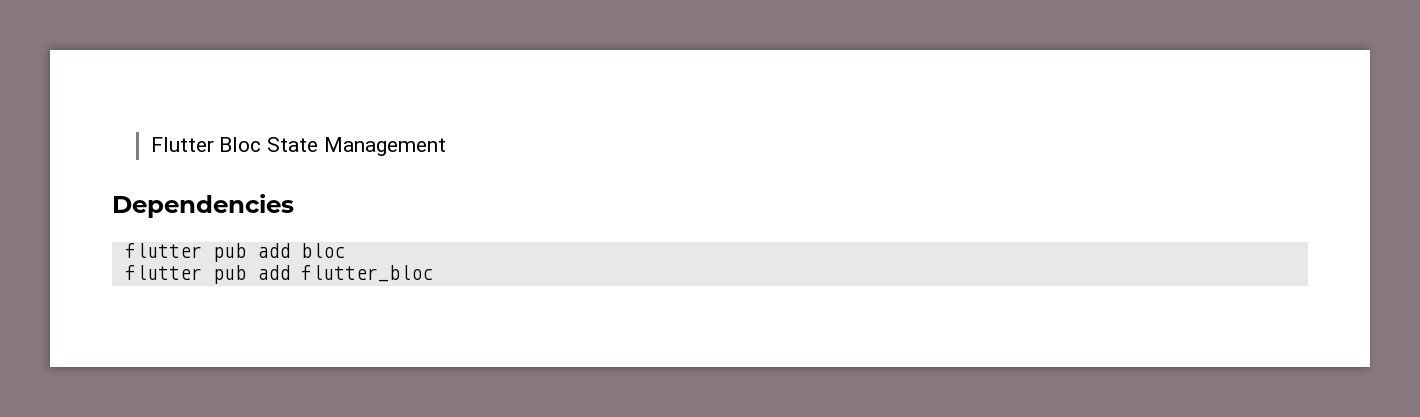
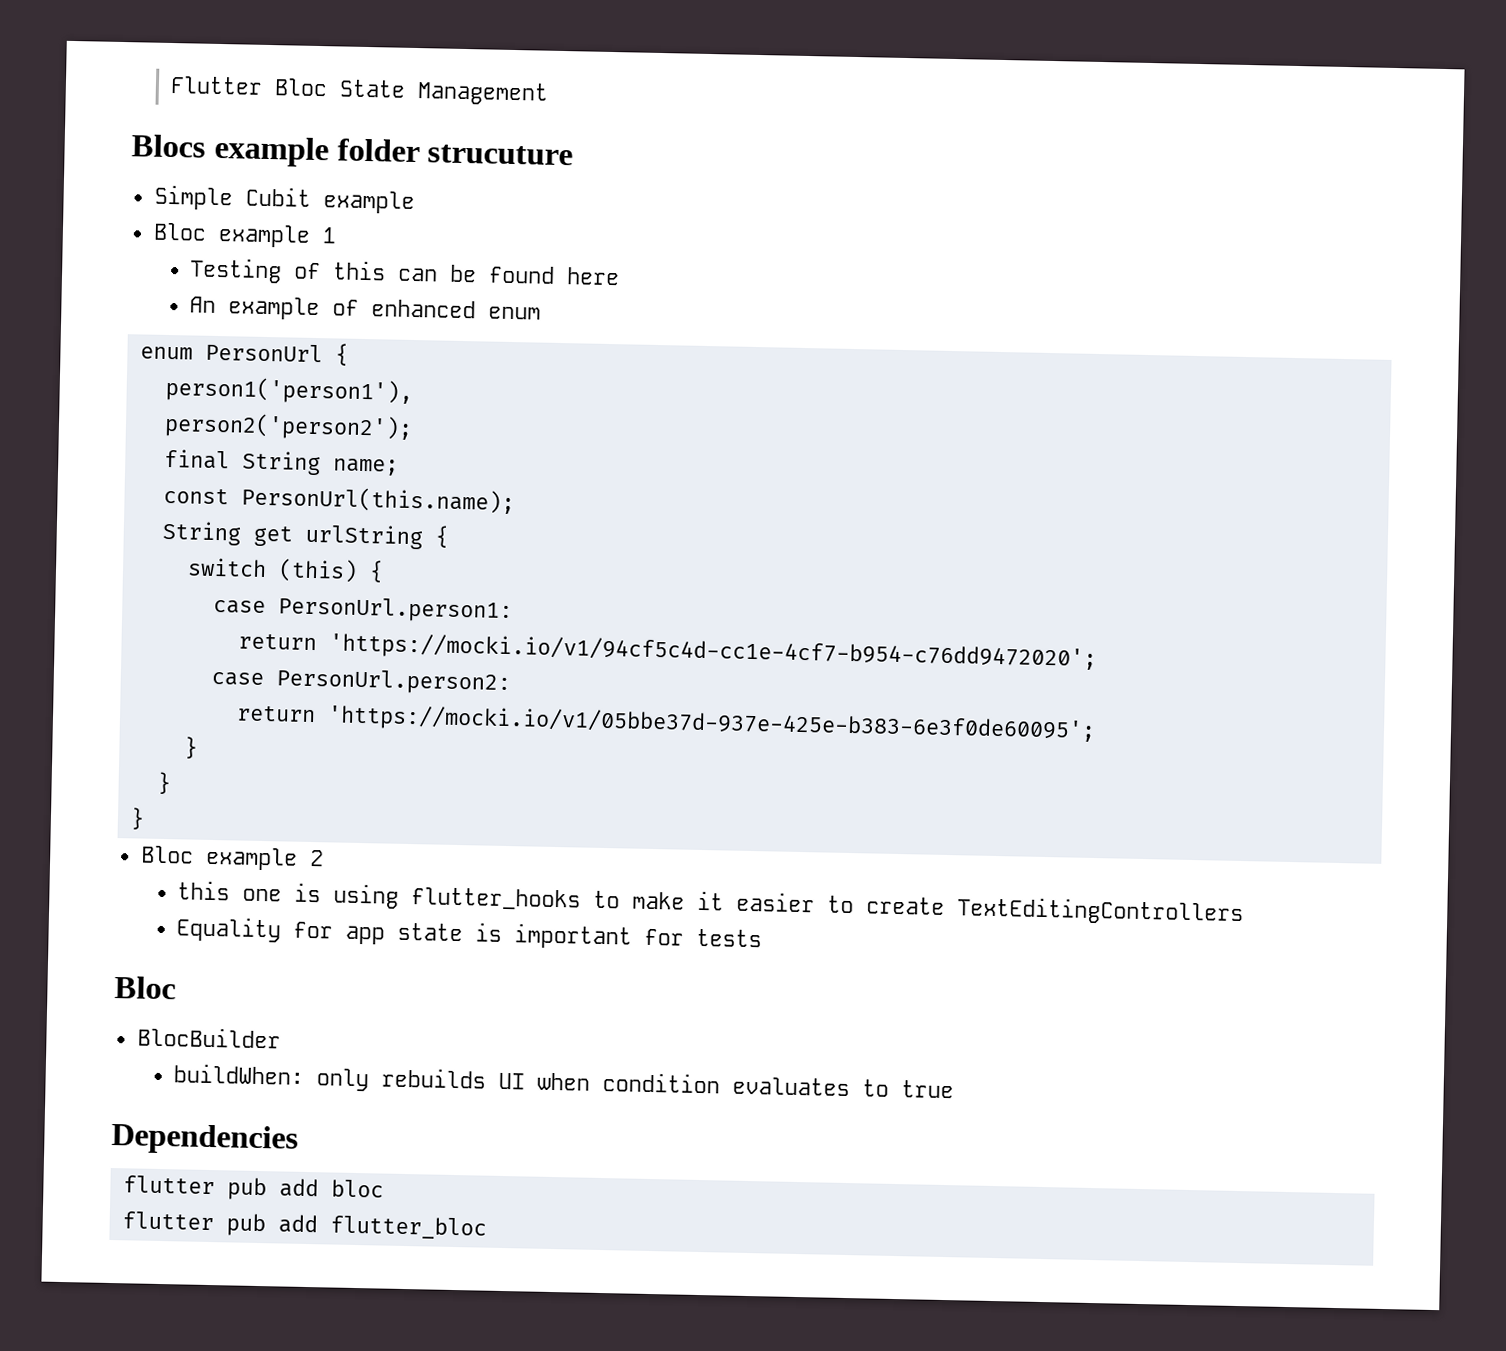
+ Blocs example folder strucuture
+ Simple Cubit example
+ Bloc example 1
+ Testing of this can be found here
+ An example of enhanced enum
+ enum PersonUrl {
+ person1('person1'),
+ person2('person2');
+ final String name;
+ const PersonUrl(this.name);
+ String get urlString {
+ switch (this) {
+ case PersonUrl.person1:
+ return 'https://mocki.io/v1/94cf5c4d-cc1e-4cf7-b954-c76dd9472020';
+ case PersonUrl.person2:
+ return 'https://mocki.io/v1/05bbe37d-937e-425e-b383-6e3f0de60095';
+ }
+ }
+ }
+ Bloc example 2
+ this one is using flutter_hooks to make it easier to create TextEditingControllers
+ Equality for app state is important for tests
+ Bloc
+ BlocBuilder
+ buildWhen: only rebuilds UI when condition evaluates to true

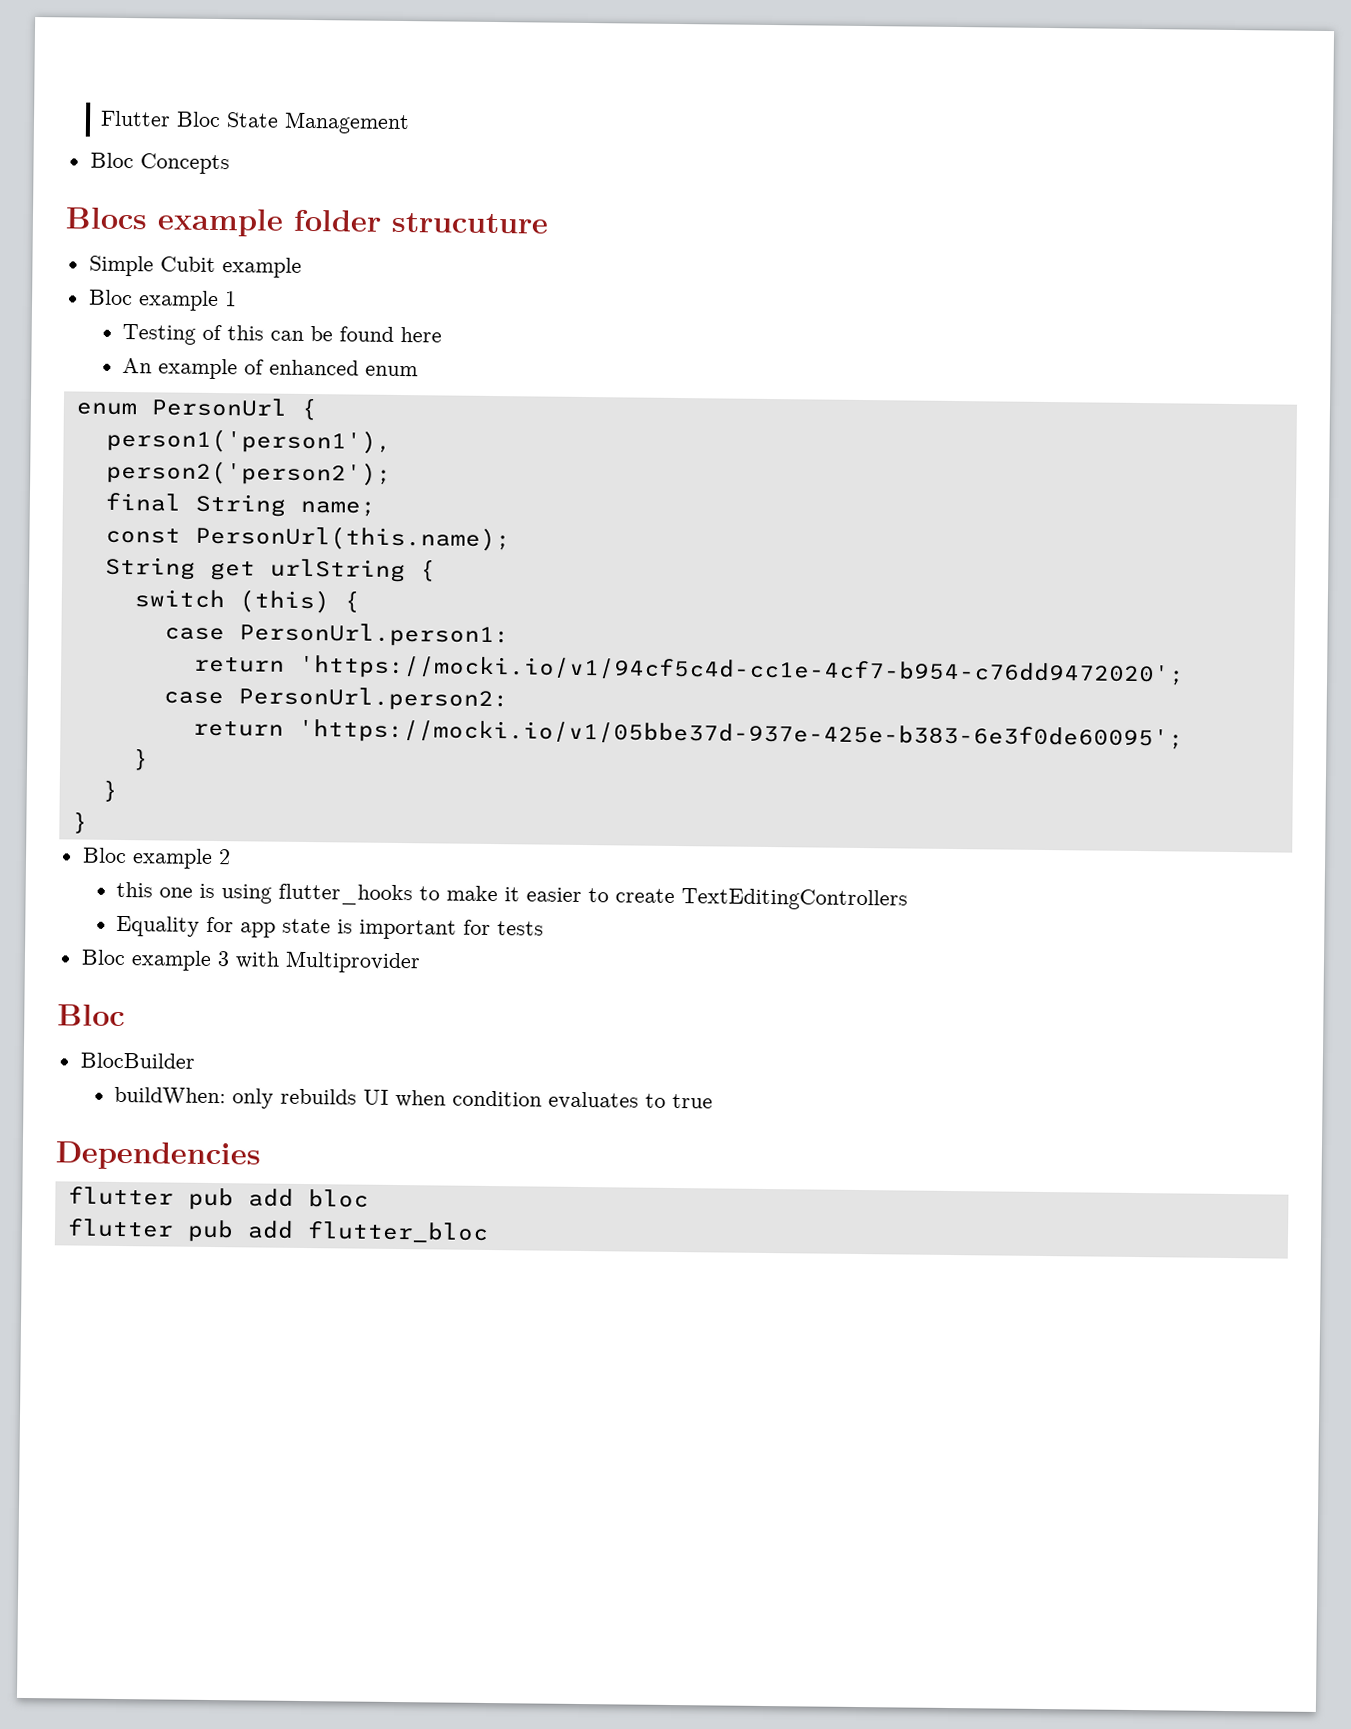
+ Bloc Concepts
+ Bloc example 3 with Multiprovider

